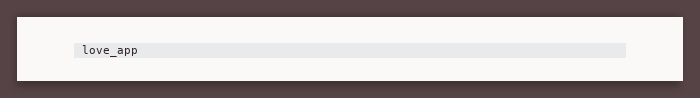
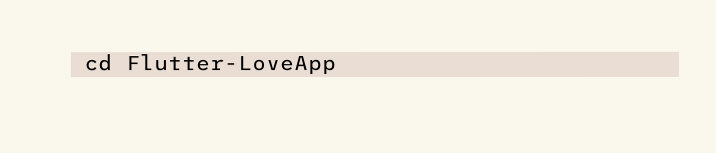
- love_app
+ cd Flutter-LoveApp

